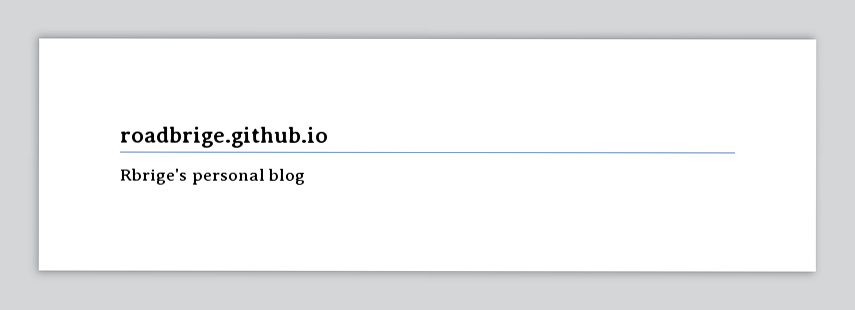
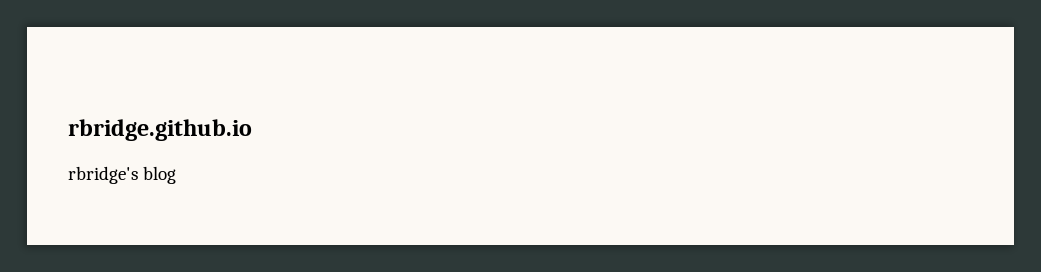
- roadbrige.github.io
- Rbrige's personal blog
+ rbridge.github.io
+ rbridge's blog

